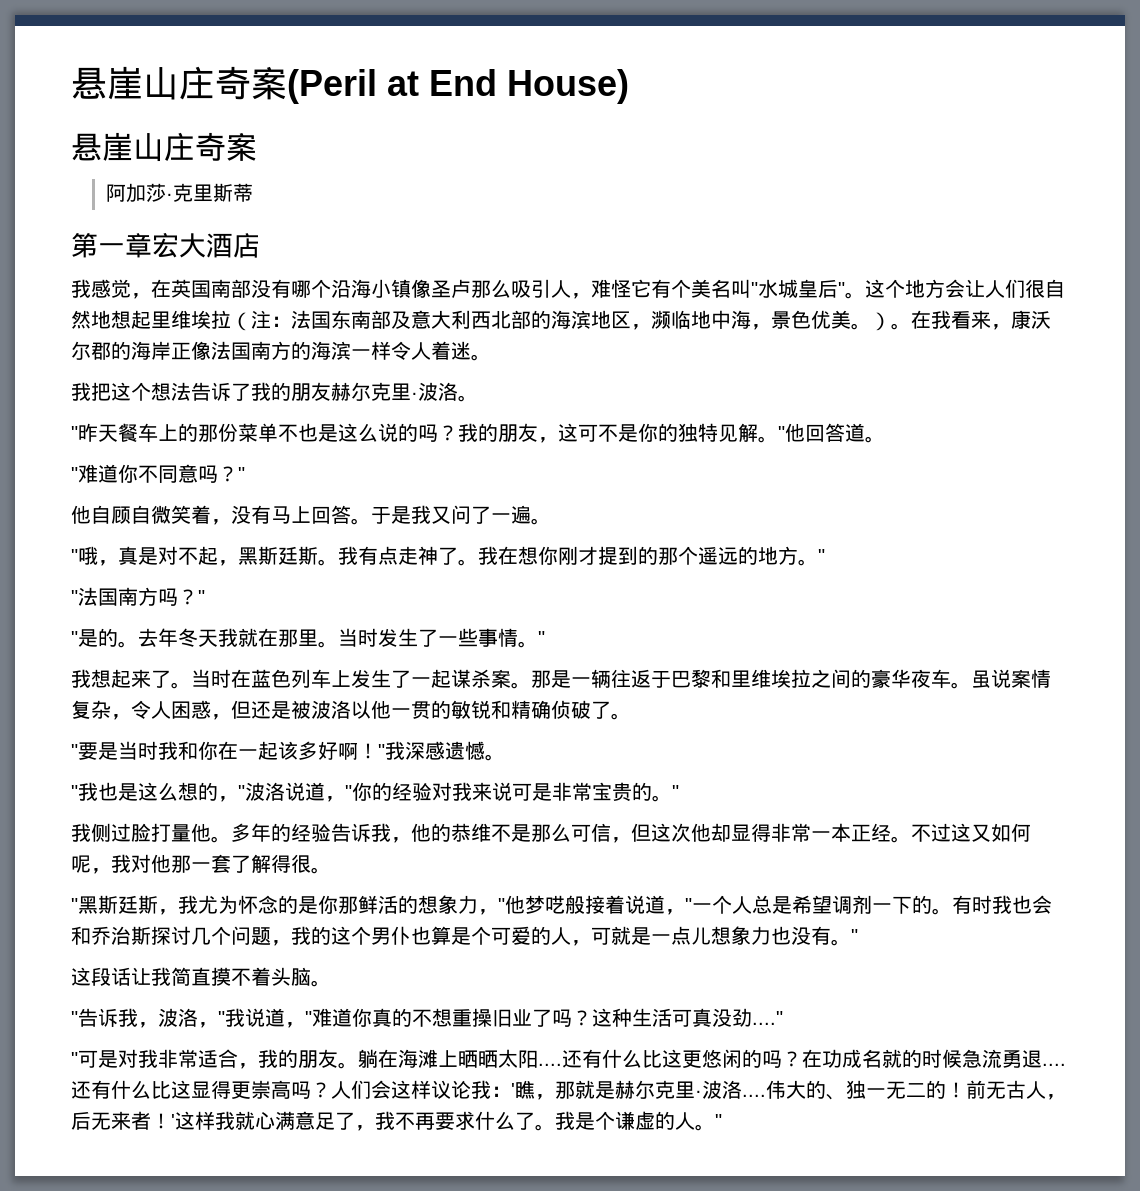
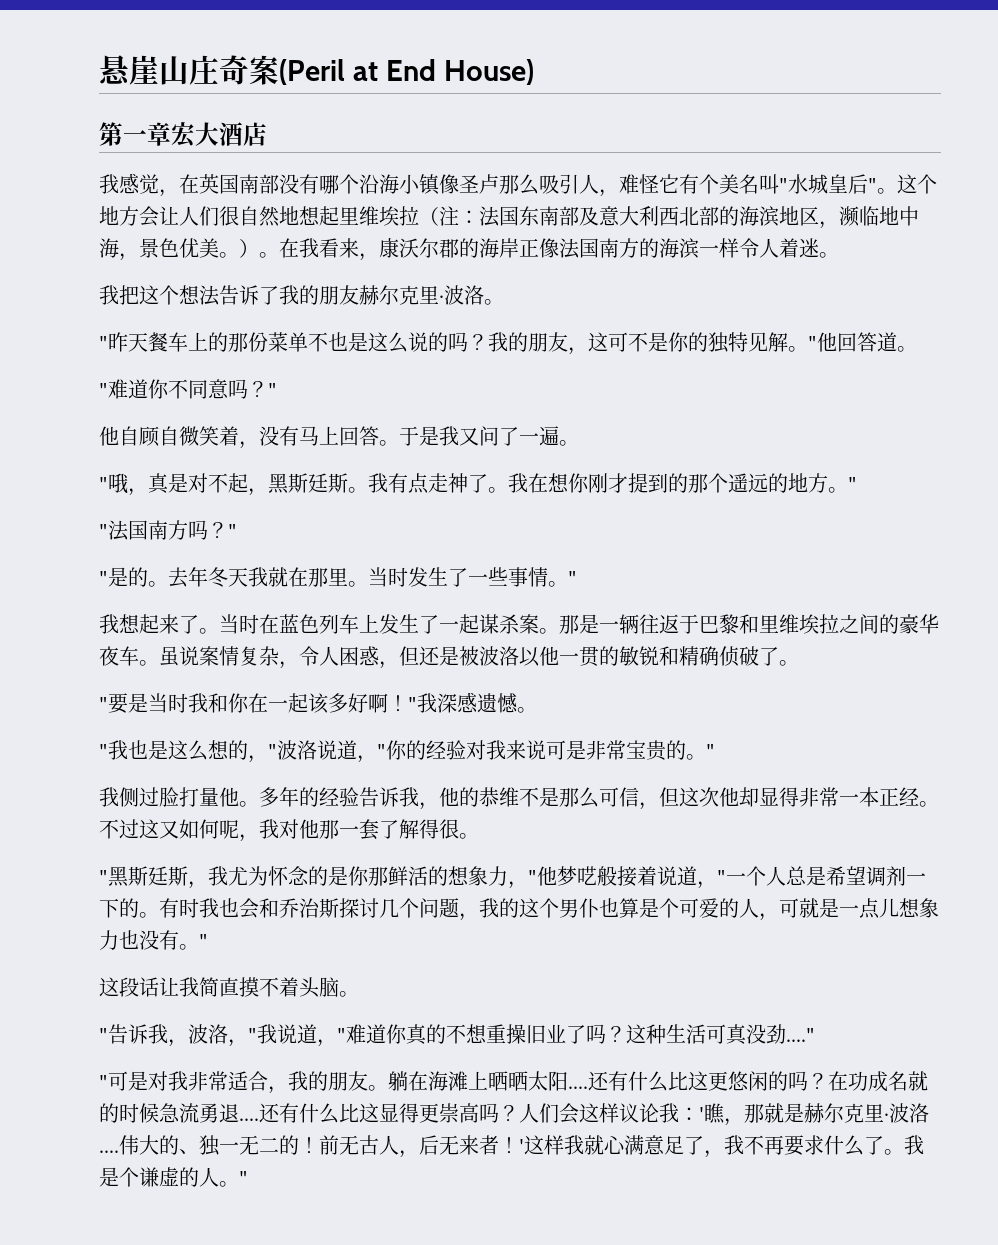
  悬崖山庄奇案(Peril at End House)
- 悬崖山庄奇案
- 阿加莎·克里斯蒂

